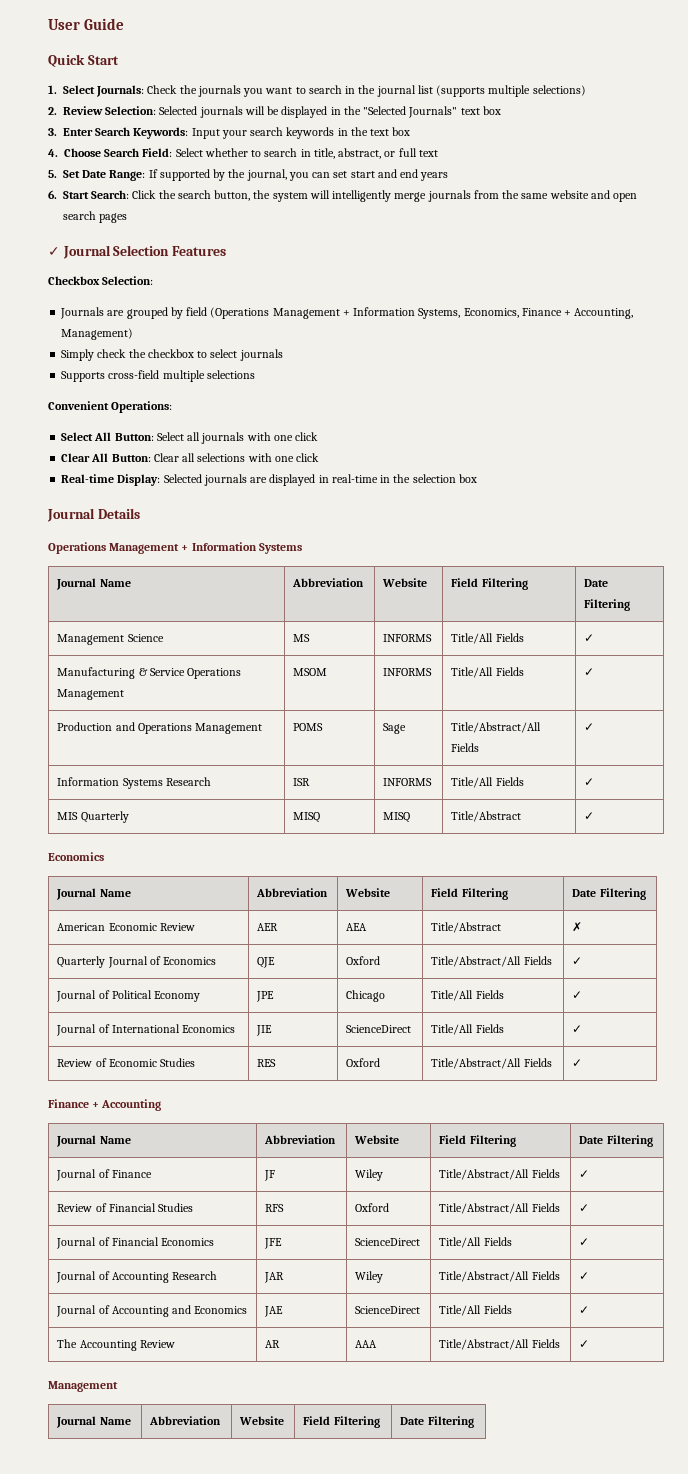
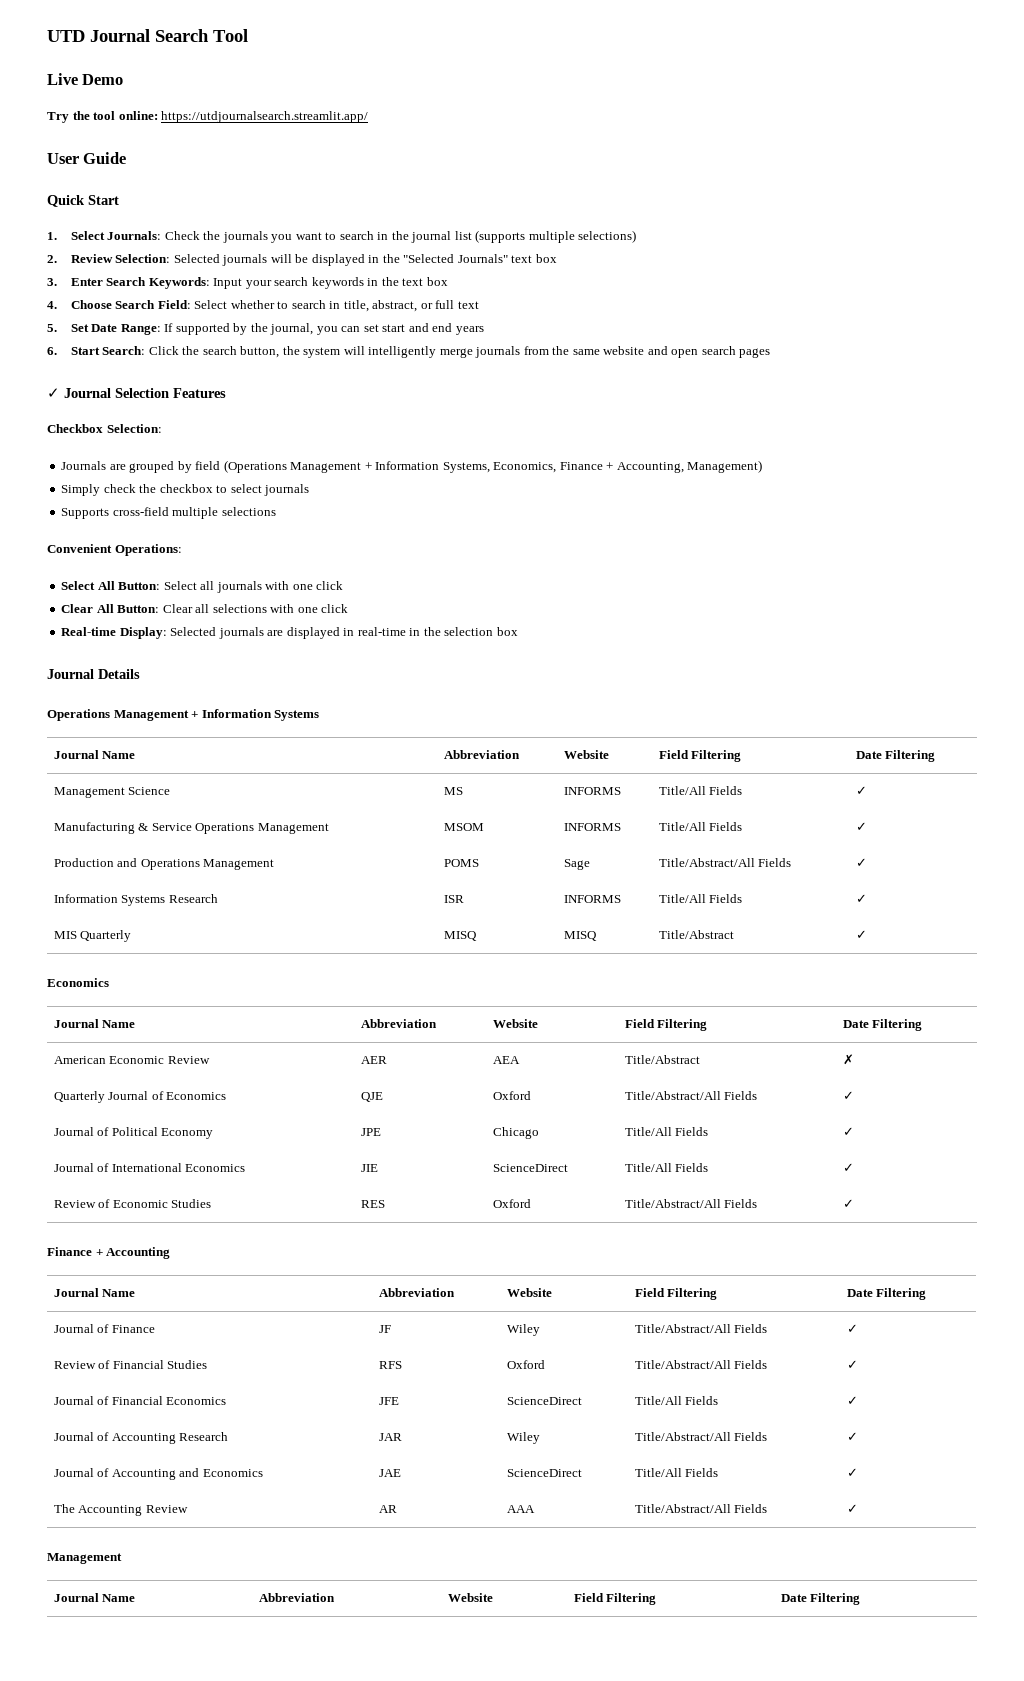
+ UTD Journal Search Tool
+ Live Demo
+ Try the tool online: https://utdjournalsearch.streamlit.app/

